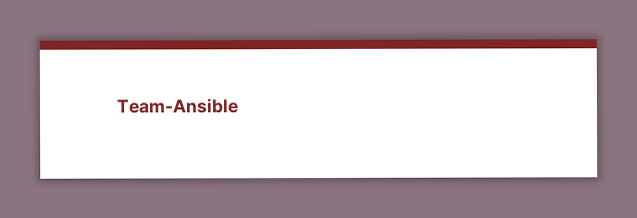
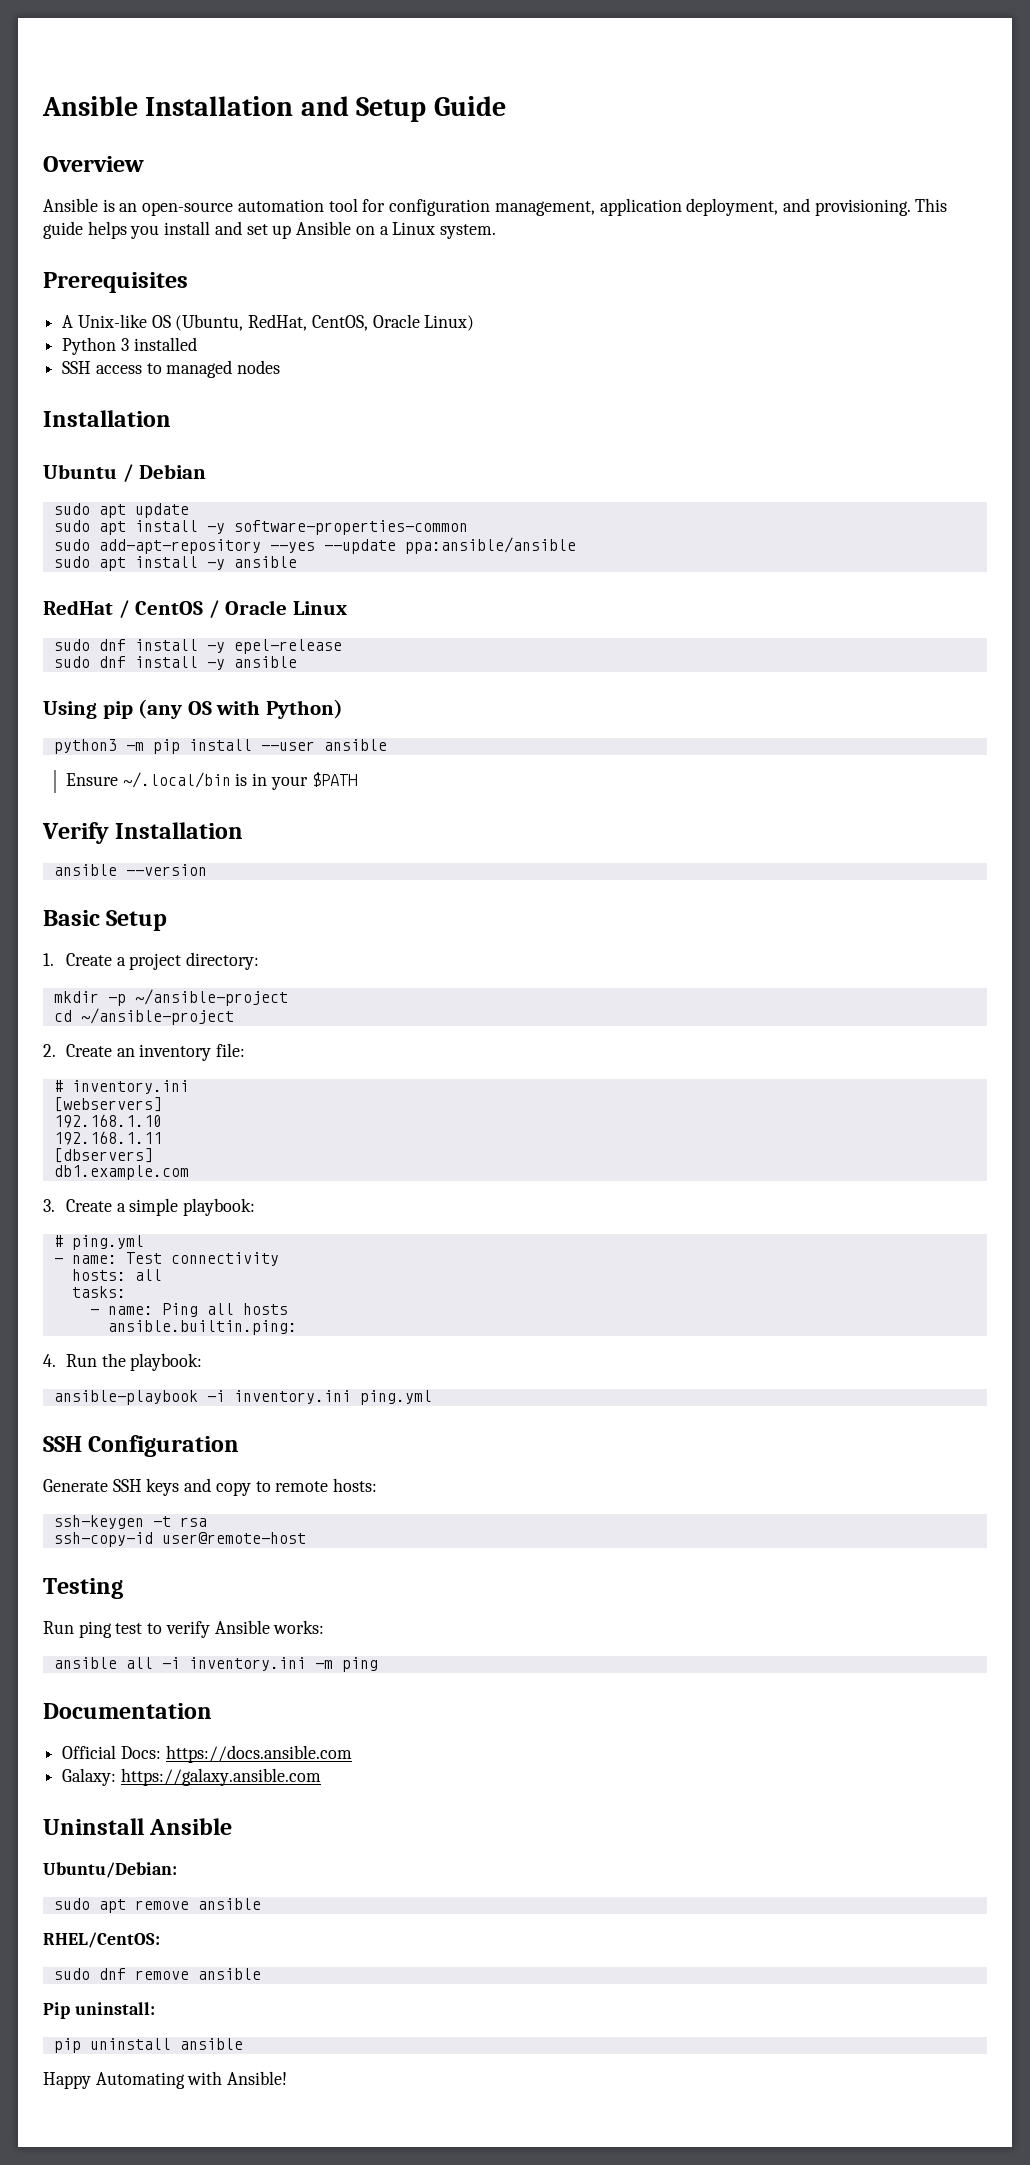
- Team-Ansible
+ Ansible Installation and Setup Guide
+ Overview
+ Ansible is an open-source automation tool for configuration management, application deployment, and provisioning. This guide helps you install and set up Ansible on a Linux system.
+ Prerequisites
+ A Unix-like OS (Ubuntu, RedHat, CentOS, Oracle Linux)
+ Python 3 installed
+ SSH access to managed nodes
+ Installation
+ Ubuntu / Debian
+ sudo apt update
+ sudo apt install -y software-properties-common
+ sudo add-apt-repository --yes --update ppa:ansible/ansible
+ sudo apt install -y ansible
+ RedHat / CentOS / Oracle Linux
+ sudo dnf install -y epel-release
+ sudo dnf install -y ansible
+ Using pip (any OS with Python)
+ python3 -m pip install --user ansible
+ Ensure ~/.local/bin is in your $PATH
+ Verify Installation
+ ansible --version
+ Basic Setup
+ 1. Create a project directory:
+ mkdir -p ~/ansible-project
+ cd ~/ansible-project
+ 2. Create an inventory file:
+ # inventory.ini
+ [webservers]
+ 192.168.1.10
+ 192.168.1.11
+ [dbservers]
+ db1.example.com
+ 3. Create a simple playbook:
+ # ping.yml
+ - name: Test connectivity
+ hosts: all
+ tasks:
+ - name: Ping all hosts
+ ansible.builtin.ping:
+ 4. Run the playbook:
+ ansible-playbook -i inventory.ini ping.yml
+ SSH Configuration
+ Generate SSH keys and copy to remote hosts:
+ ssh-keygen -t rsa
+ ssh-copy-id user@remote-host
+ Testing
+ Run ping test to verify Ansible works:
+ ansible all -i inventory.ini -m ping
+ Documentation
+ Official Docs: https://docs.ansible.com
+ Galaxy: https://galaxy.ansible.com
+ Uninstall Ansible
+ Ubuntu/Debian:
+ sudo apt remove ansible
+ RHEL/CentOS:
+ sudo dnf remove ansible
+ Pip uninstall:
+ pip uninstall ansible
+ Happy Automating with Ansible!

